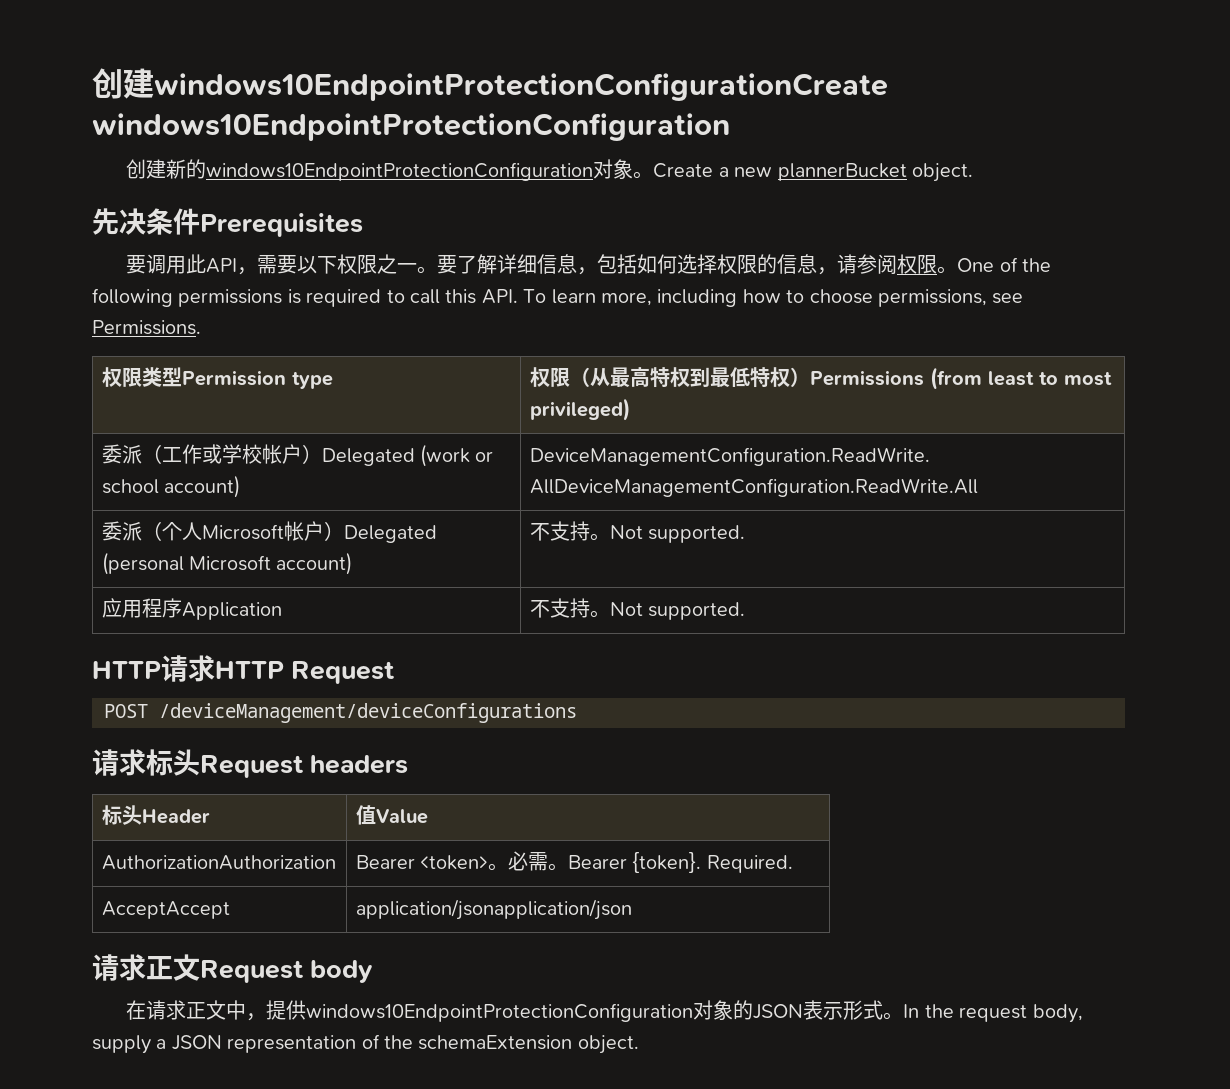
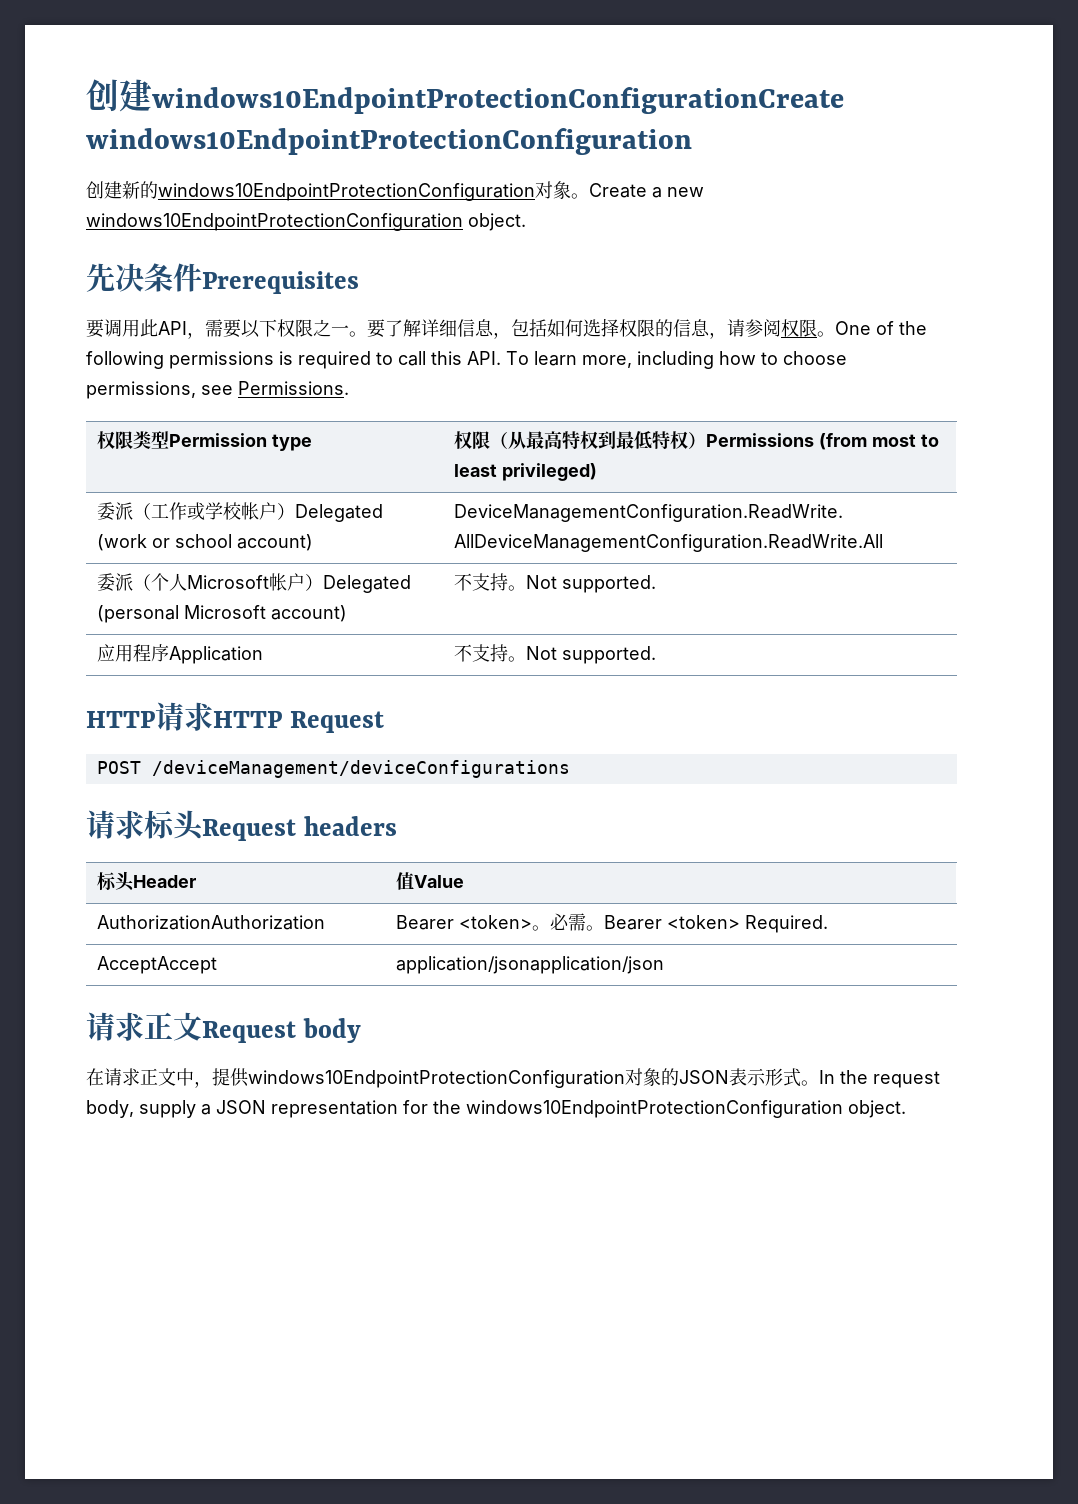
- Create a new plannerBucket object.
+ Create a new windows10EndpointProtectionConfiguration object.
- 权限类型Permission type | 权限（从最高特权到最低特权）Permissions (from least to most privileged)
+ 权限类型Permission type | 权限（从最高特权到最低特权）Permissions (from most to least privileged)
- AuthorizationAuthorization | Bearer <token>。必需。Bearer {token}. Required.
+ AuthorizationAuthorization | Bearer <token>。必需。Bearer <token> Required.
- In the request body, supply a JSON representation of the schemaExtension object.
+ In the request body, supply a JSON representation for the windows10EndpointProtectionConfiguration object.

